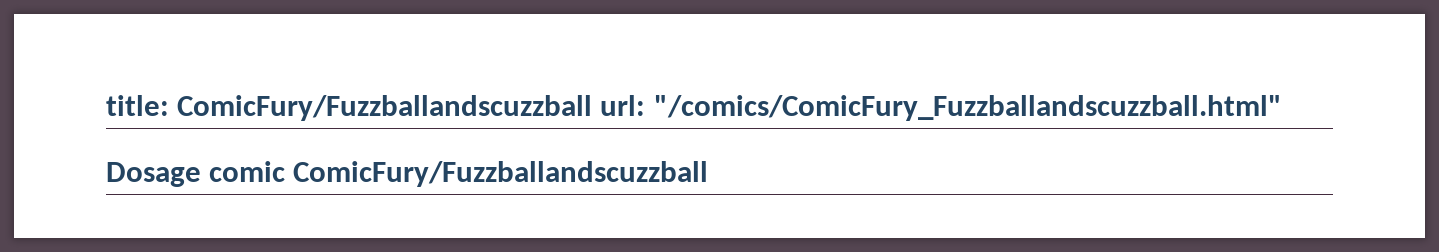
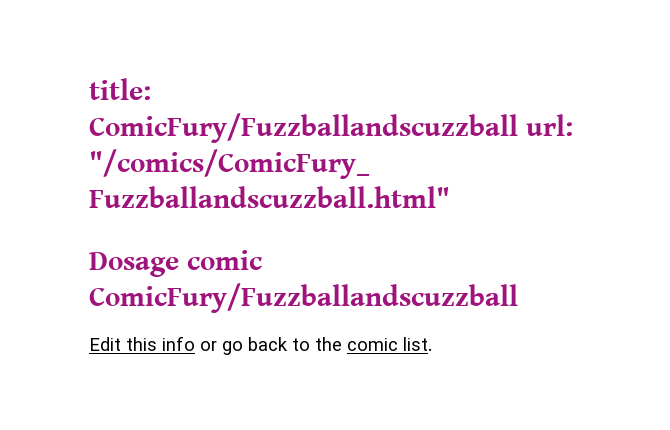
+ Edit this info or go back to the comic list.

